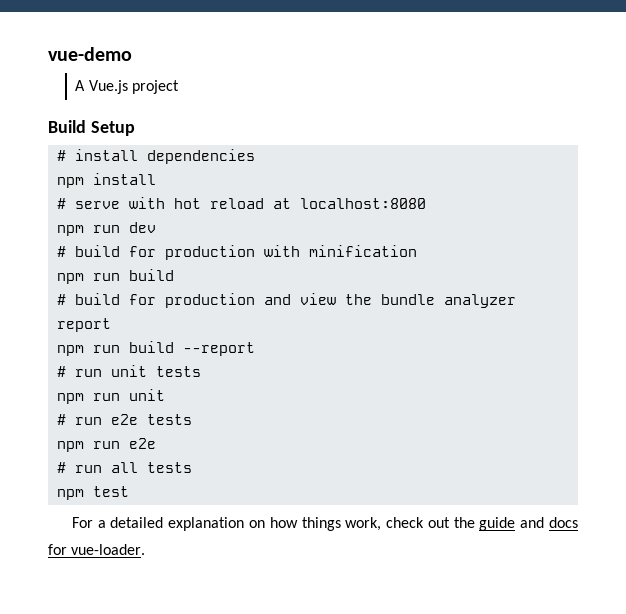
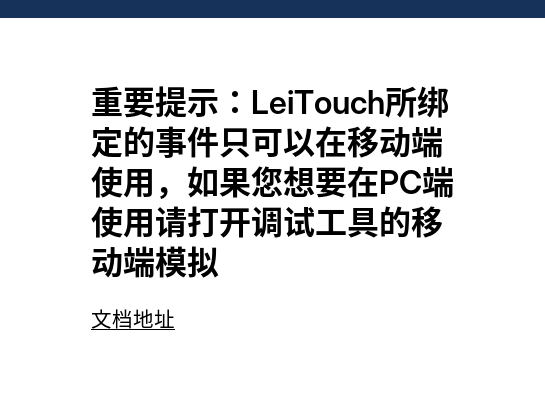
- vue-demo
- A Vue.js project
- Build Setup
- # install dependencies
- npm install
- # serve with hot reload at localhost:8080
- npm run dev
- # build for production with minification
- npm run build
- # build for production and view the bundle analyzer report
- npm run build --report
- # run unit tests
- npm run unit
- # run e2e tests
- npm run e2e
- # run all tests
- npm test
- For a detailed explanation on how things work, check out the guide and docs for vue-loader.
+ 重要提示：LeiTouch所绑定的事件只可以在移动端使用，如果您想要在PC端使用请打开调试工具的移动端模拟
+ 文档地址

